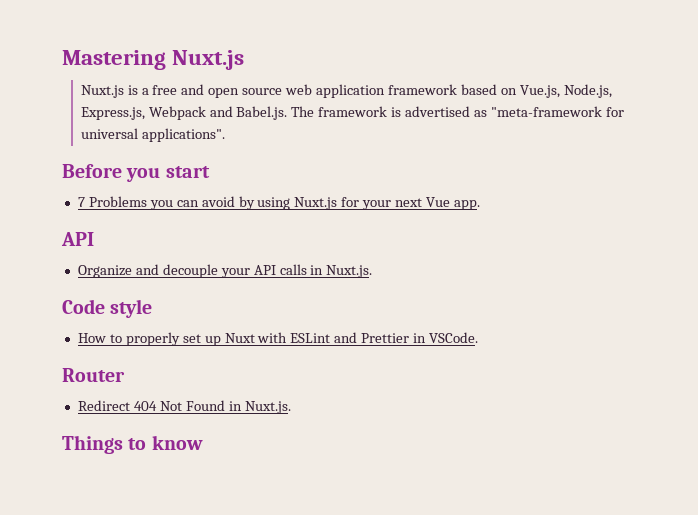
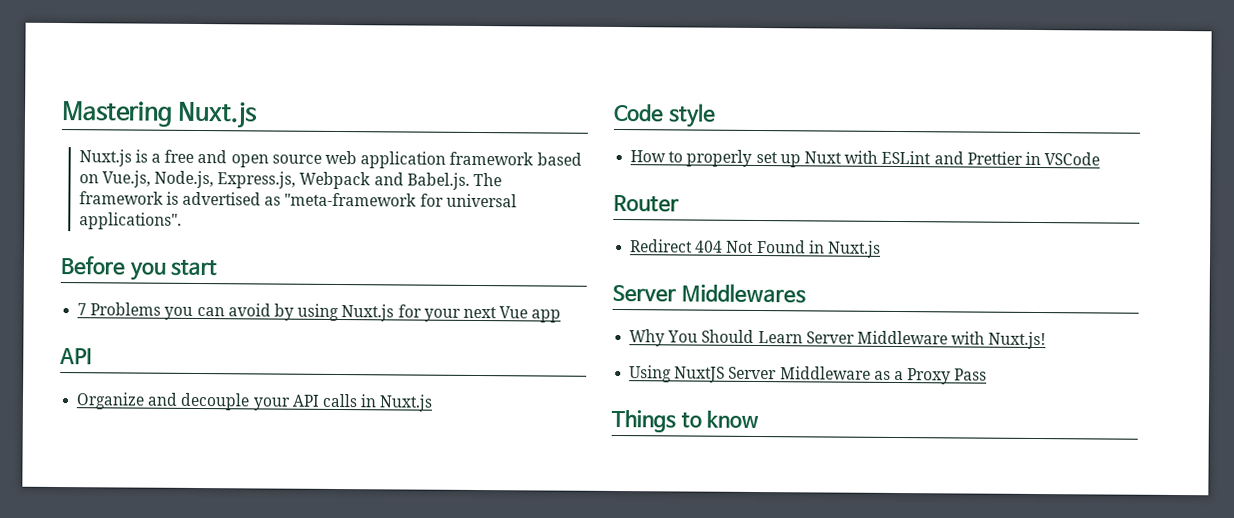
- 7 Problems you can avoid by using Nuxt.js for your next Vue app.
+ 7 Problems you can avoid by using Nuxt.js for your next Vue app
- Organize and decouple your API calls in Nuxt.js.
+ Organize and decouple your API calls in Nuxt.js
- How to properly set up Nuxt with ESLint and Prettier in VSCode.
+ How to properly set up Nuxt with ESLint and Prettier in VSCode
- Redirect 404 Not Found in Nuxt.js.
+ Redirect 404 Not Found in Nuxt.js
+ Server Middlewares
+ Why You Should Learn Server Middleware with Nuxt.js!
+ Using NuxtJS Server Middleware as a Proxy Pass

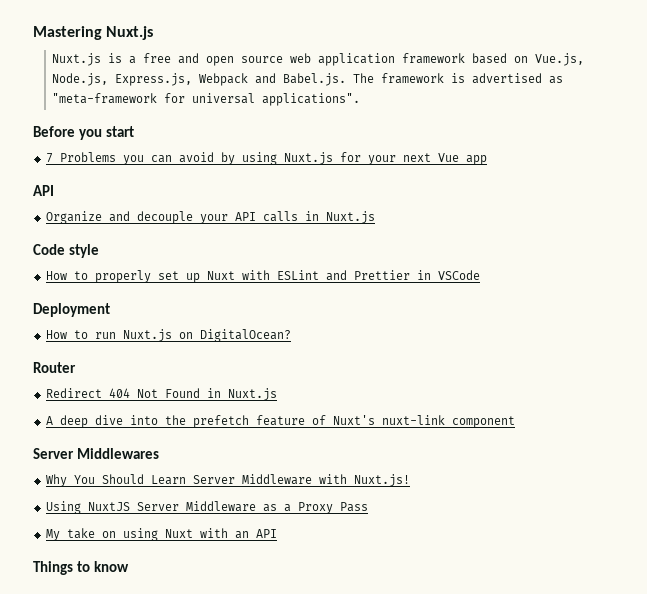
+ Deployment
+ How to run Nuxt.js on DigitalOcean?
+ A deep dive into the prefetch feature of Nuxt's nuxt-link component
+ My take on using Nuxt with an API

